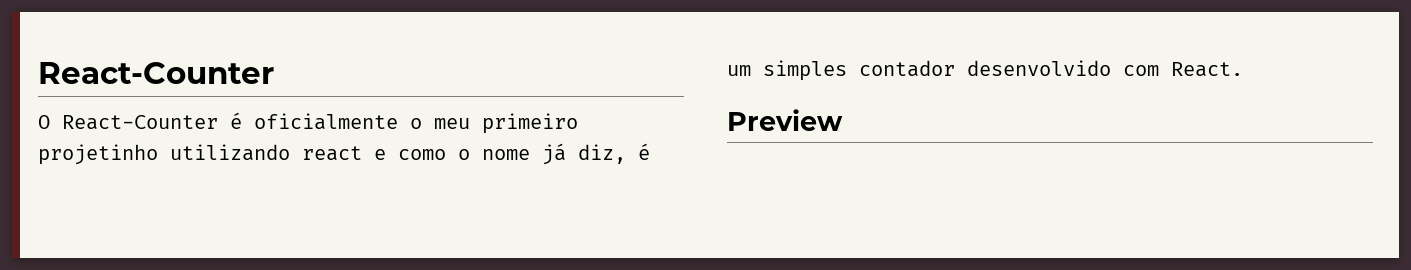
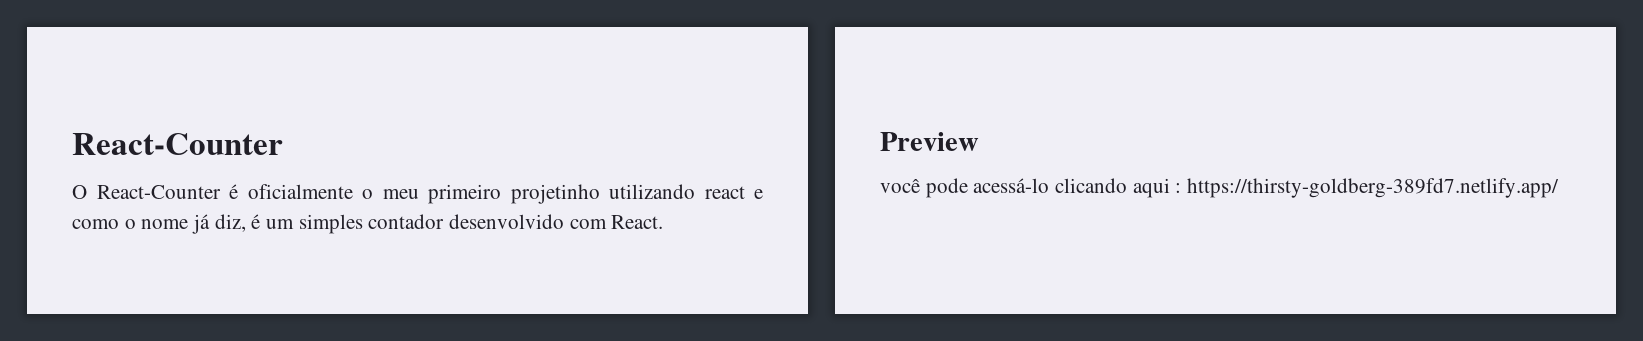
+ você pode acessá-lo clicando aqui : https://thirsty-goldberg-389fd7.netlify.app/

